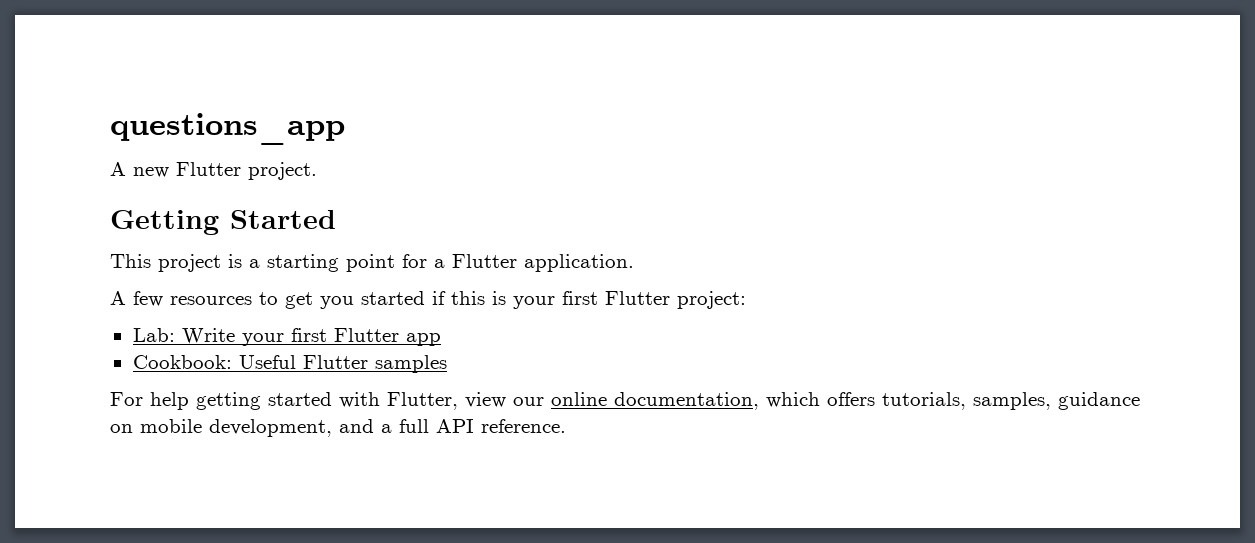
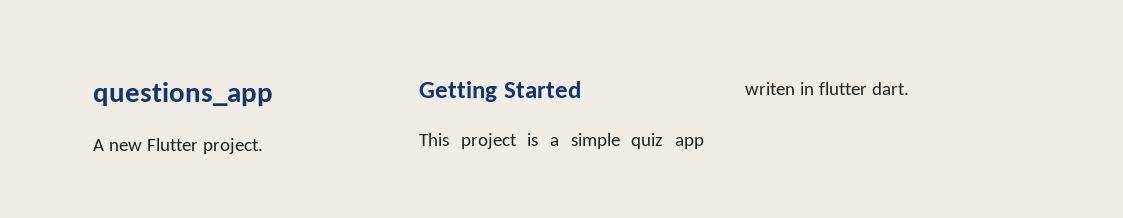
- This project is a starting point for a Flutter application.
- A few resources to get you started if this is your first Flutter project:
- Lab: Write your first Flutter app
- Cookbook: Useful Flutter samples
- For help getting started with Flutter, view our online documentation, which offers tutorials, samples, guidance on mobile development, and a full API reference.
+ This project is a simple quiz app writen in flutter dart.

